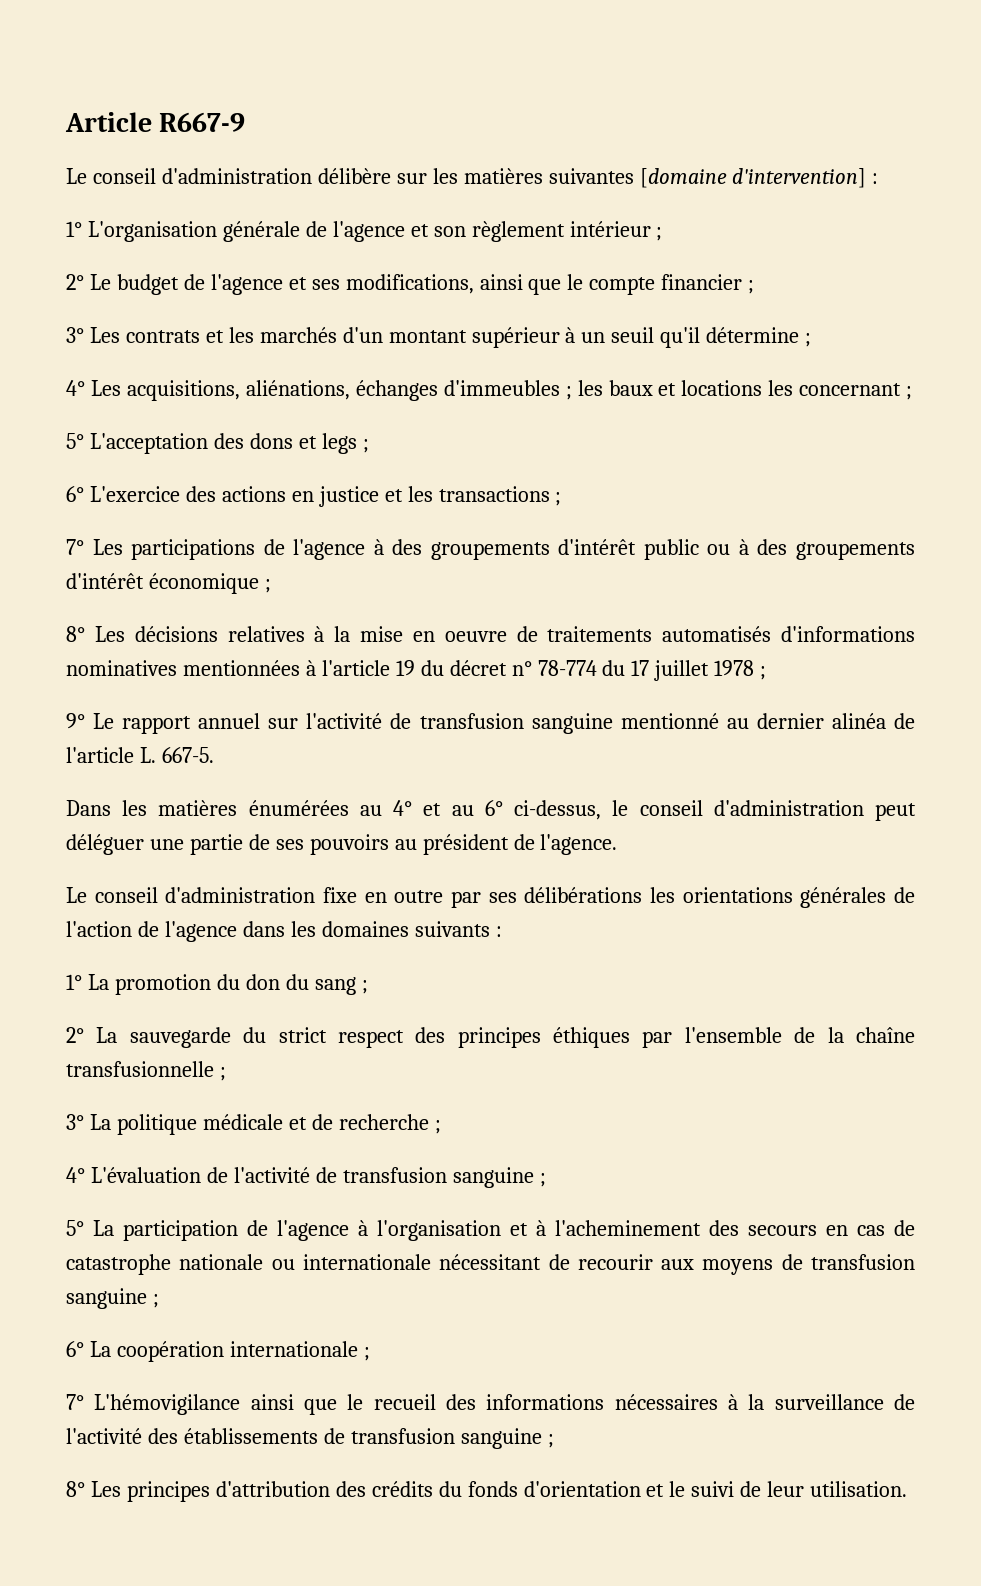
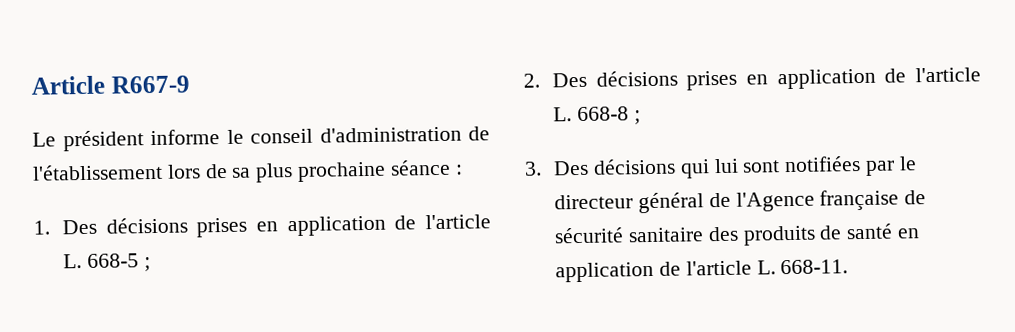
- Le conseil d'administration délibère sur les matières suivantes [domaine d'intervention] :
- 1° L'organisation générale de l'agence et son règlement intérieur ;
- 2° Le budget de l'agence et ses modifications, ainsi que le compte financier ;
- 3° Les contrats et les marchés d'un montant supérieur à un seuil qu'il détermine ;
- 4° Les acquisitions, aliénations, échanges d'immeubles ; les baux et locations les concernant ;
- 5° L'acceptation des dons et legs ;
- 6° L'exercice des actions en justice et les transactions ;
- 7° Les participations de l'agence à des groupements d'intérêt public ou à des groupements d'intérêt économique ;
- 8° Les décisions relatives à la mise en oeuvre de traitements automatisés d'informations nominatives mentionnées à l'article 19 du décret n° 78-774 du 17 juillet 1978 ;
- 9° Le rapport annuel sur l'activité de transfusion sanguine mentionné au dernier alinéa de l'article L. 667-5.
- Dans les matières énumérées au 4° et au 6° ci-dessus, le conseil d'administration peut déléguer une partie de ses pouvoirs au président de l'agence.
- Le conseil d'administration fixe en outre par ses délibérations les orientations générales de l'action de l'agence dans les domaines suivants :
- 1° La promotion du don du sang ;
- 2° La sauvegarde du strict respect des principes éthiques par l'ensemble de la chaîne transfusionnelle ;
- 3° La politique médicale et de recherche ;
- 4° L'évaluation de l'activité de transfusion sanguine ;
- 5° La participation de l'agence à l'organisation et à l'acheminement des secours en cas de catastrophe nationale ou internationale nécessitant de recourir aux moyens de transfusion sanguine ;
- 6° La coopération internationale ;
- 7° L'hémovigilance ainsi que le recueil des informations nécessaires à la surveillance de l'activité des établissements de transfusion sanguine ;
- 8° Les principes d'attribution des crédits du fonds d'orientation et le suivi de leur utilisation.
+ Le président informe le conseil d'administration de l'établissement lors de sa plus prochaine séance :
+ 1. Des décisions prises en application de l'article L. 668-5 ;
+ 2. Des décisions prises en application de l'article L. 668-8 ;
+ 3. Des décisions qui lui sont notifiées par le directeur général de l'Agence française de sécurité sanitaire des produits de santé en application de l'article L. 668-11.

